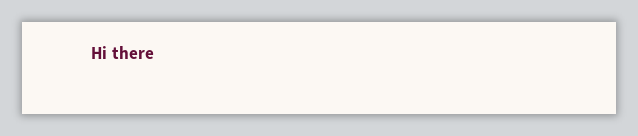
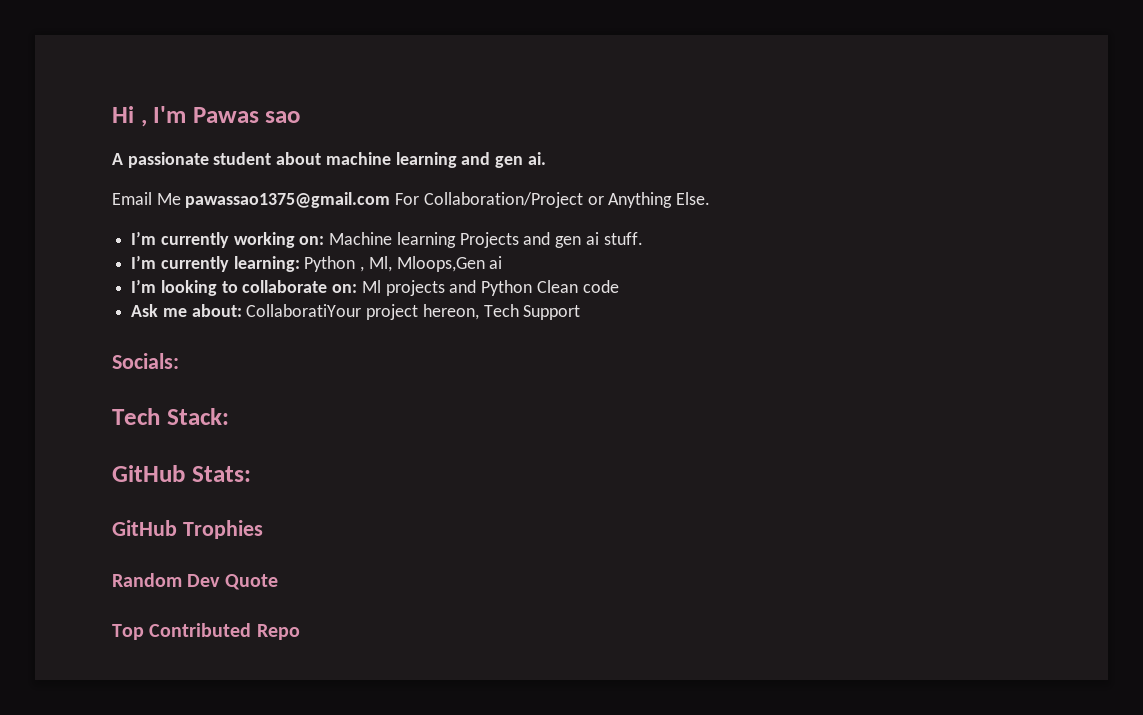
- Hi there
+ Hi , I'm Pawas sao
+ A passionate student about machine learning and gen ai.
+ Email Me pawassao1375@gmail.com For Collaboration/Project or Anything Else.
+ I’m currently working on: Machine learning Projects and gen ai stuff.
+ I’m currently learning: Python , Ml, Mloops,Gen ai
+ I’m looking to collaborate on: Ml projects and Python Clean code
+ Ask me about: CollaboratiYour project hereon, Tech Support
+ Socials:
+ Tech Stack:
+ GitHub Stats:
+ GitHub Trophies
+ Random Dev Quote
+ Top Contributed Repo

